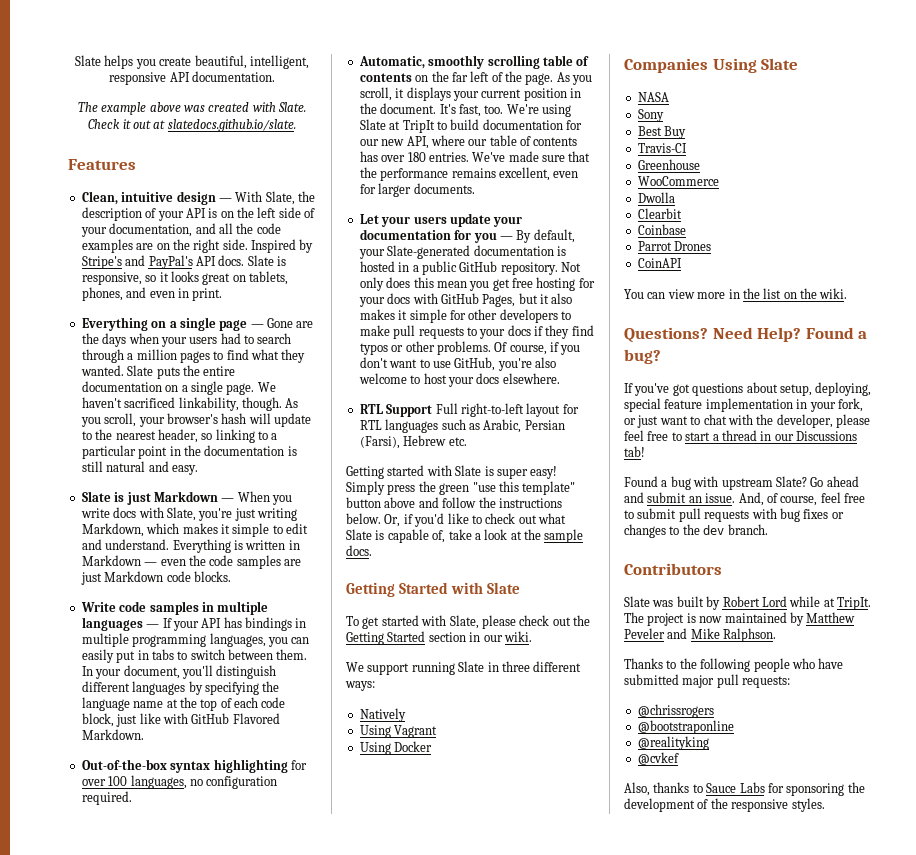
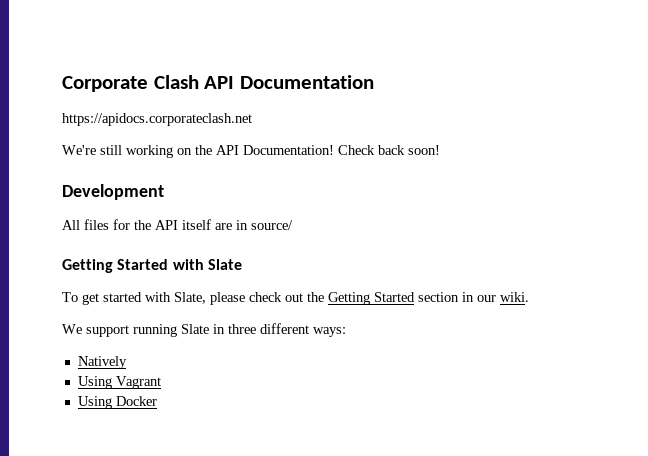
- Slate helps you create beautiful, intelligent, responsive API documentation.
- The example above was created with Slate. Check it out at slatedocs.github.io/slate.
- Features
- Clean, intuitive design — With Slate, the description of your API is on the left side of your documentation, and all the code examples are on the right side. Inspired by Stripe's and PayPal's API docs. Slate is responsive, so it looks great on tablets, phones, and even in print.
- Everything on a single page — Gone are the days when your users had to search through a million pages to find what they wanted. Slate puts the entire documentation on a single page. We haven't sacrificed linkability, though. As you scroll, your browser's hash will update to the nearest header, so linking to a particular point in the documentation is still natural and easy.
- Slate is just Markdown — When you write docs with Slate, you're just writing Markdown, which makes it simple to edit and understand. Everything is written in Markdown — even the code samples are just Markdown code blocks.
- Write code samples in multiple languages — If your API has bindings in multiple programming languages, you can easily put in tabs to switch between them. In your document, you'll distinguish different languages by specifying the language name at the top of each code block, just like with GitHub Flavored Markdown.
- Out-of-the-box syntax highlighting for over 100 languages, no configuration required.
- Automatic, smoothly scrolling table of contents on the far left of the page. As you scroll, it displays your current position in the document. It's fast, too. We're using Slate at TripIt to build documentation for our new API, where our table of contents has over 180 entries. We've made sure that the performance remains excellent, even for larger documents.
- Let your users update your documentation for you — By default, your Slate-generated documentation is hosted in a public GitHub repository. Not only does this mean you get free hosting for your docs with GitHub Pages, but it also makes it simple for other developers to make pull requests to your docs if they find typos or other problems. Of course, if you don't want to use GitHub, you're also welcome to host your docs elsewhere.
- RTL Support Full right-to-left layout for RTL languages such as Arabic, Persian (Farsi), Hebrew etc.
- Getting started with Slate is super easy! Simply press the green "use this template" button above and follow the instructions below. Or, if you'd like to check out what Slate is capable of, take a look at the sample docs.
+ Corporate Clash API Documentation
+ https://apidocs.corporateclash.net
+ We're still working on the API Documentation! Check back soon!
+ Development
+ All files for the API itself are in source/
- Companies Using Slate
- NASA
- Sony
- Best Buy
- Travis-CI
- Greenhouse
- WooCommerce
- Dwolla
- Clearbit
- Coinbase
- Parrot Drones
- CoinAPI
- You can view more in the list on the wiki.
- Questions? Need Help? Found a bug?
- If you've got questions about setup, deploying, special feature implementation in your fork, or just want to chat with the developer, please feel free to start a thread in our Discussions tab!
- Found a bug with upstream Slate? Go ahead and submit an issue. And, of course, feel free to submit pull requests with bug fixes or changes to the dev branch.
- Contributors
- Slate was built by Robert Lord while at TripIt. The project is now maintained by Matthew Peveler and Mike Ralphson.
- Thanks to the following people who have submitted major pull requests:
- @chrissrogers
- @bootstraponline
- @realityking
- @cvkef
- Also, thanks to Sauce Labs for sponsoring the development of the responsive styles.

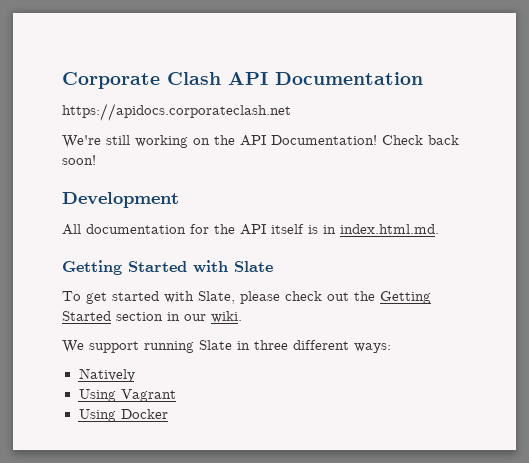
- All files for the API itself are in source/
+ All documentation for the API itself is in index.html.md.

